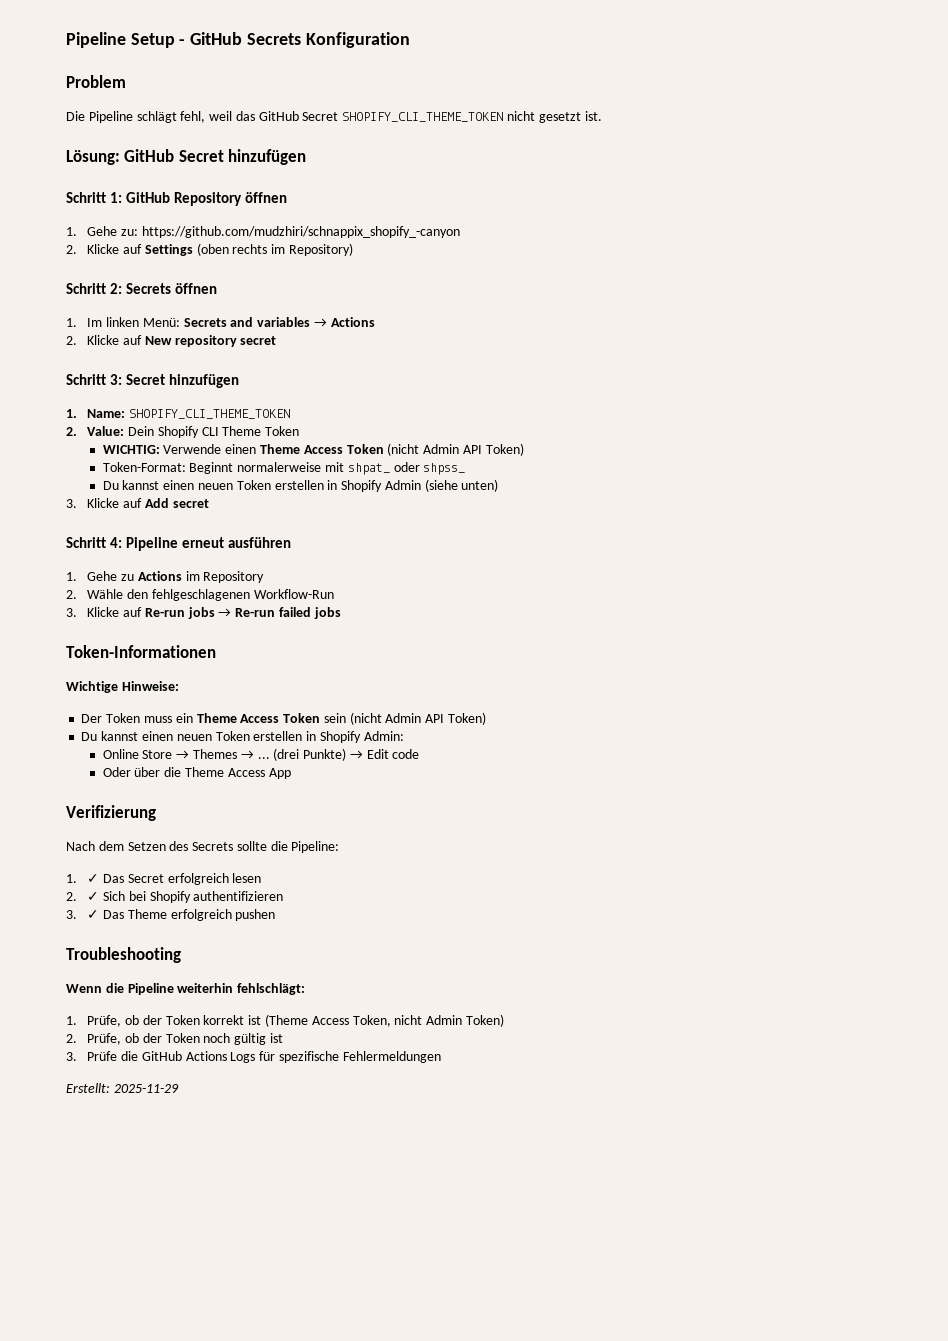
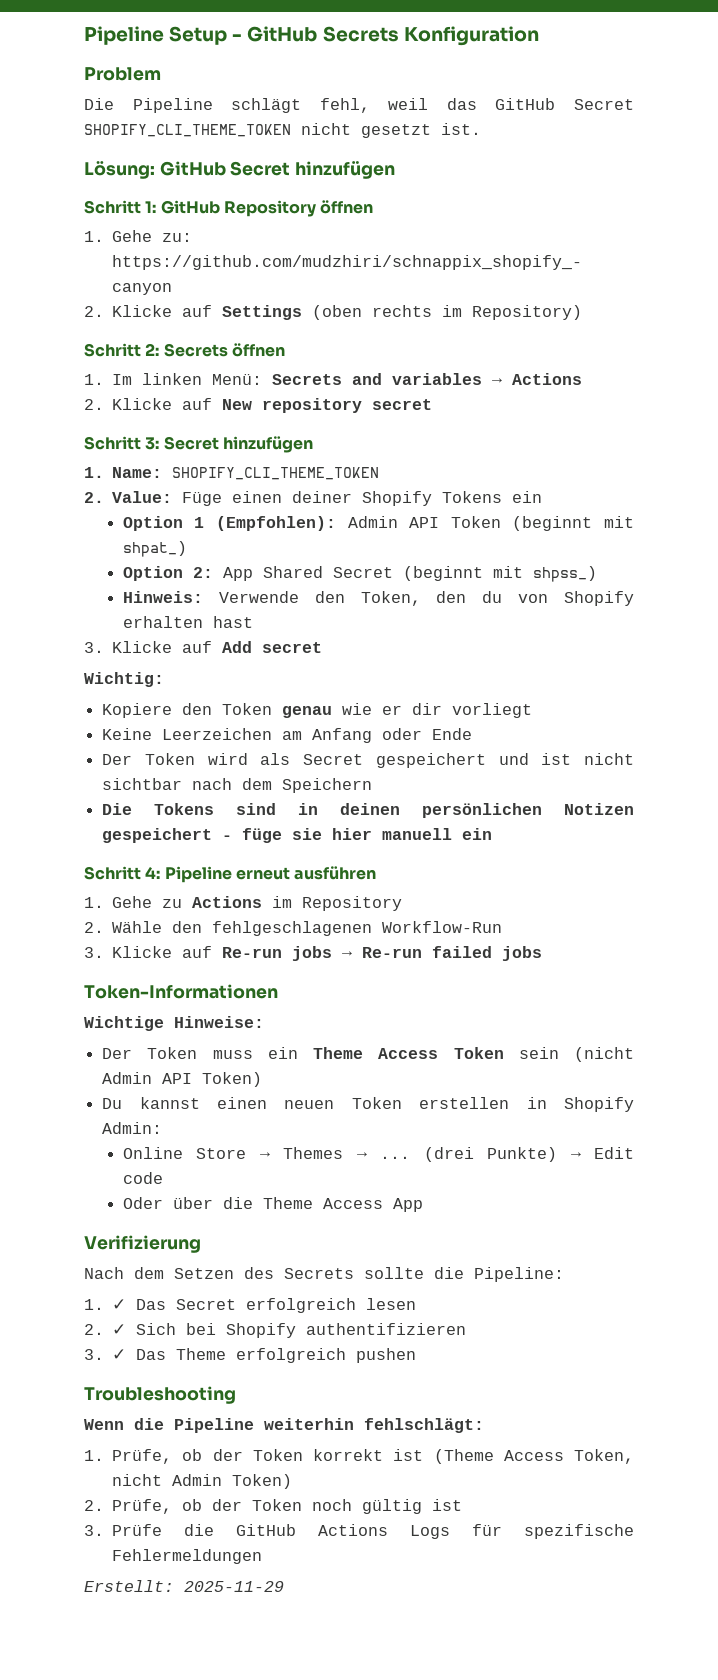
- 2. Value: Dein Shopify CLI Theme Token
- WICHTIG: Verwende einen Theme Access Token (nicht Admin API Token)
- Token-Format: Beginnt normalerweise mit shpat_ oder shpss_
- Du kannst einen neuen Token erstellen in Shopify Admin (siehe unten)
+ 2. Value: Füge einen deiner Shopify Tokens ein
+ Option 1 (Empfohlen): Admin API Token (beginnt mit shpat_)
+ Option 2: App Shared Secret (beginnt mit shpss_)
+ Hinweis: Verwende den Token, den du von Shopify erhalten hast
+ Wichtig:
+ Kopiere den Token genau wie er dir vorliegt
+ Keine Leerzeichen am Anfang oder Ende
+ Der Token wird als Secret gespeichert und ist nicht sichtbar nach dem Speichern
+ Die Tokens sind in deinen persönlichen Notizen gespeichert - füge sie hier manuell ein

